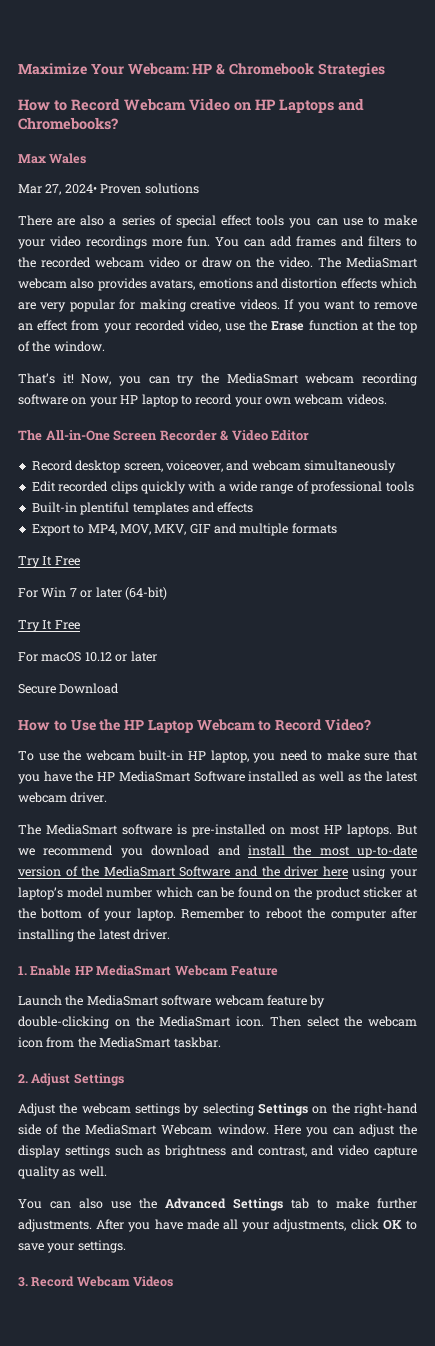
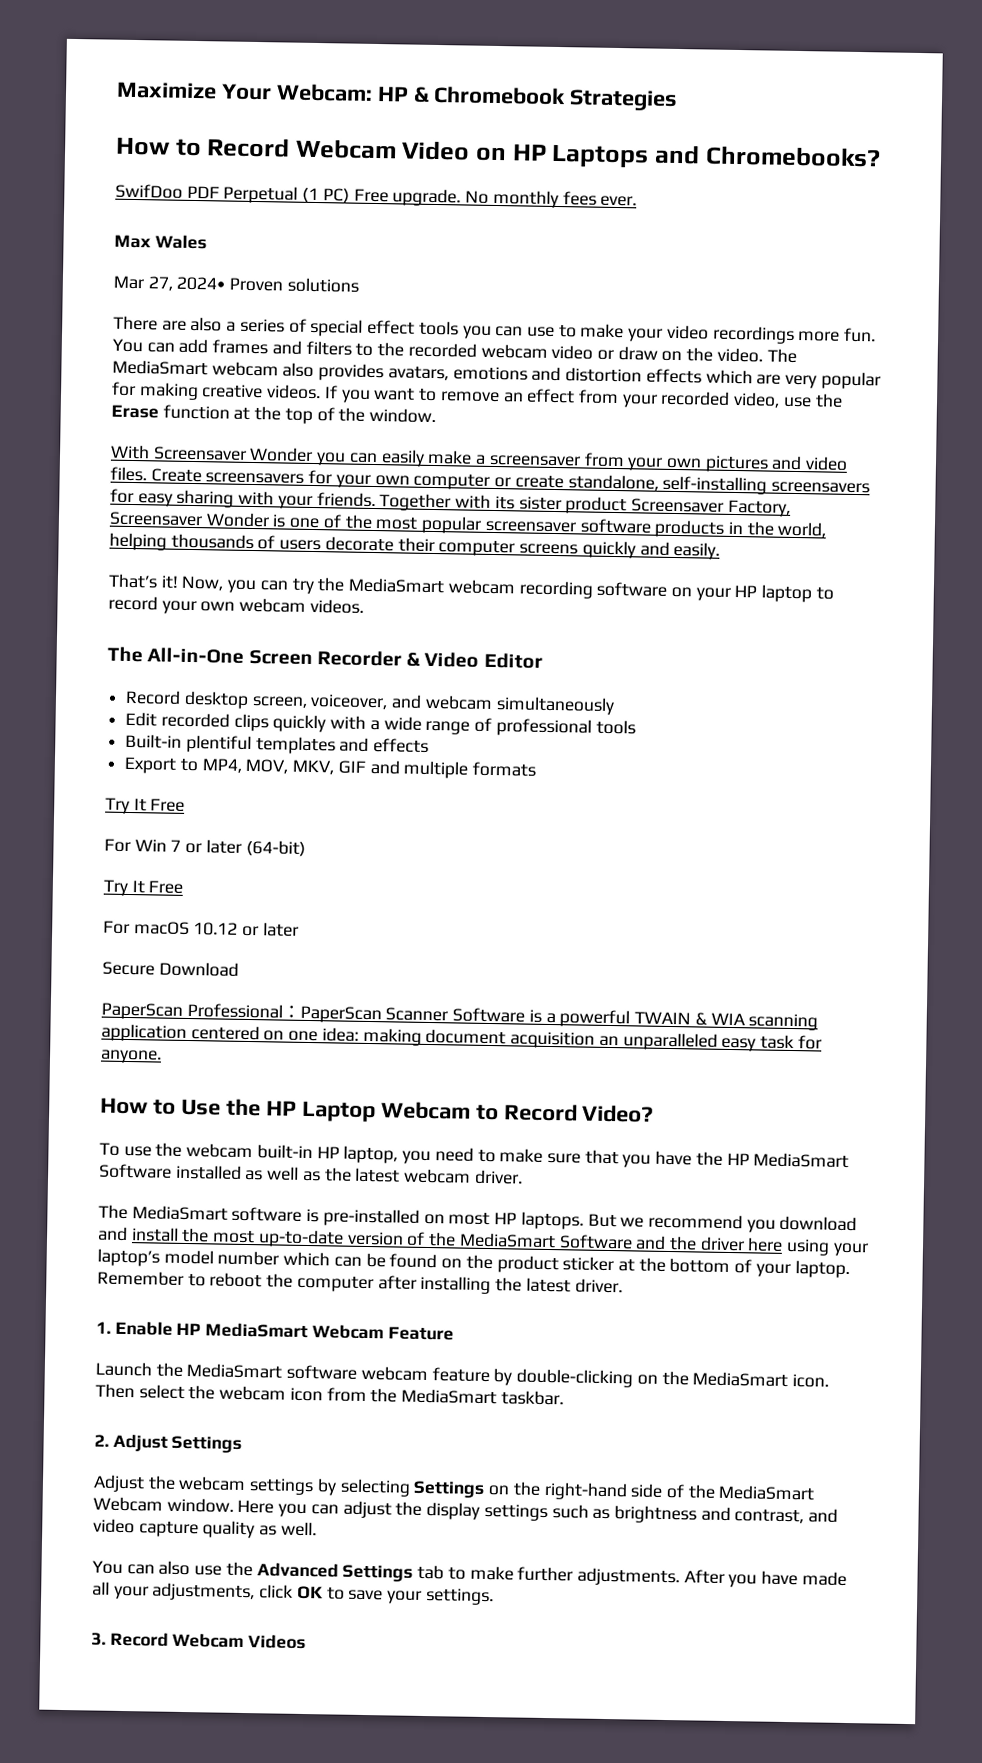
+ SwifDoo PDF Perpetual (1 PC) Free upgrade. No monthly fees ever.
+ With Screensaver Wonder you can easily make a screensaver from your own pictures and video files. Create screensavers for your own computer or create standalone, self-installing screensavers for easy sharing with your friends. Together with its sister product Screensaver Factory, Screensaver Wonder is one of the most popular screensaver software products in the world, helping thousands of users decorate their computer screens quickly and easily.
+ PaperScan Professional：PaperScan Scanner Software is a powerful TWAIN & WIA scanning application centered on one idea: making document acquisition an unparalleled easy task for anyone.

